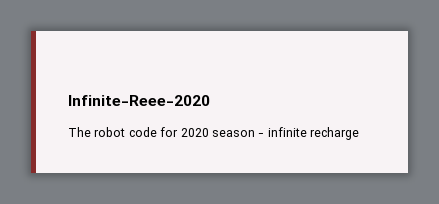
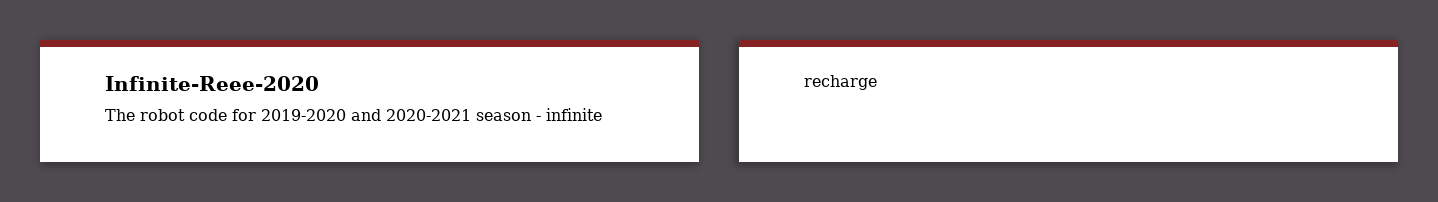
- The robot code for 2020 season - infinite recharge
+ The robot code for 2019-2020 and 2020-2021 season - infinite recharge

